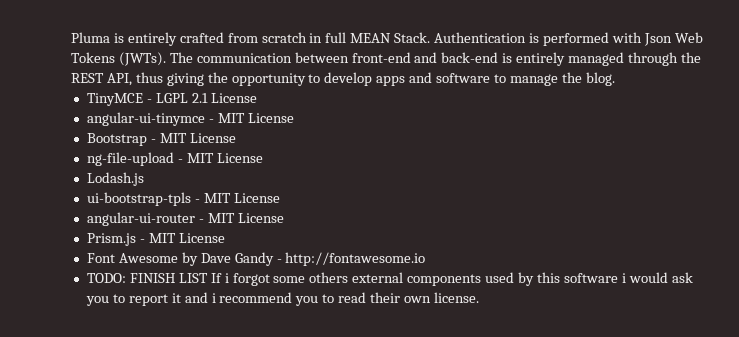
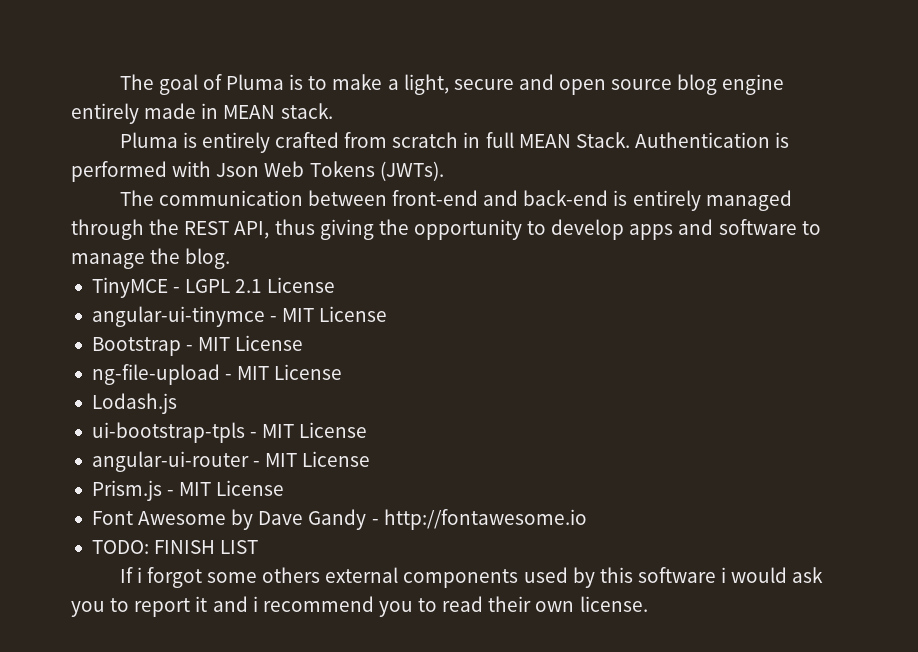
+ The goal of Pluma is to make a light, secure and open source blog engine entirely made in MEAN stack.
- Authentication is performed with Json Web Tokens (JWTs). The communication between front-end and back-end is entirely managed through the REST API, thus giving the opportunity to develop apps and software to manage the blog.
+ Authentication is performed with Json Web Tokens (JWTs).
+ The communication between front-end and back-end is entirely managed through the REST API, thus giving the opportunity to develop apps and software to manage the blog.
- TODO: FINISH LIST If i forgot some others external components used by this software i would ask you to report it and i recommend you to read their own license.
+ TODO: FINISH LIST
+ If i forgot some others external components used by this software i would ask you to report it and i recommend you to read their own license.

